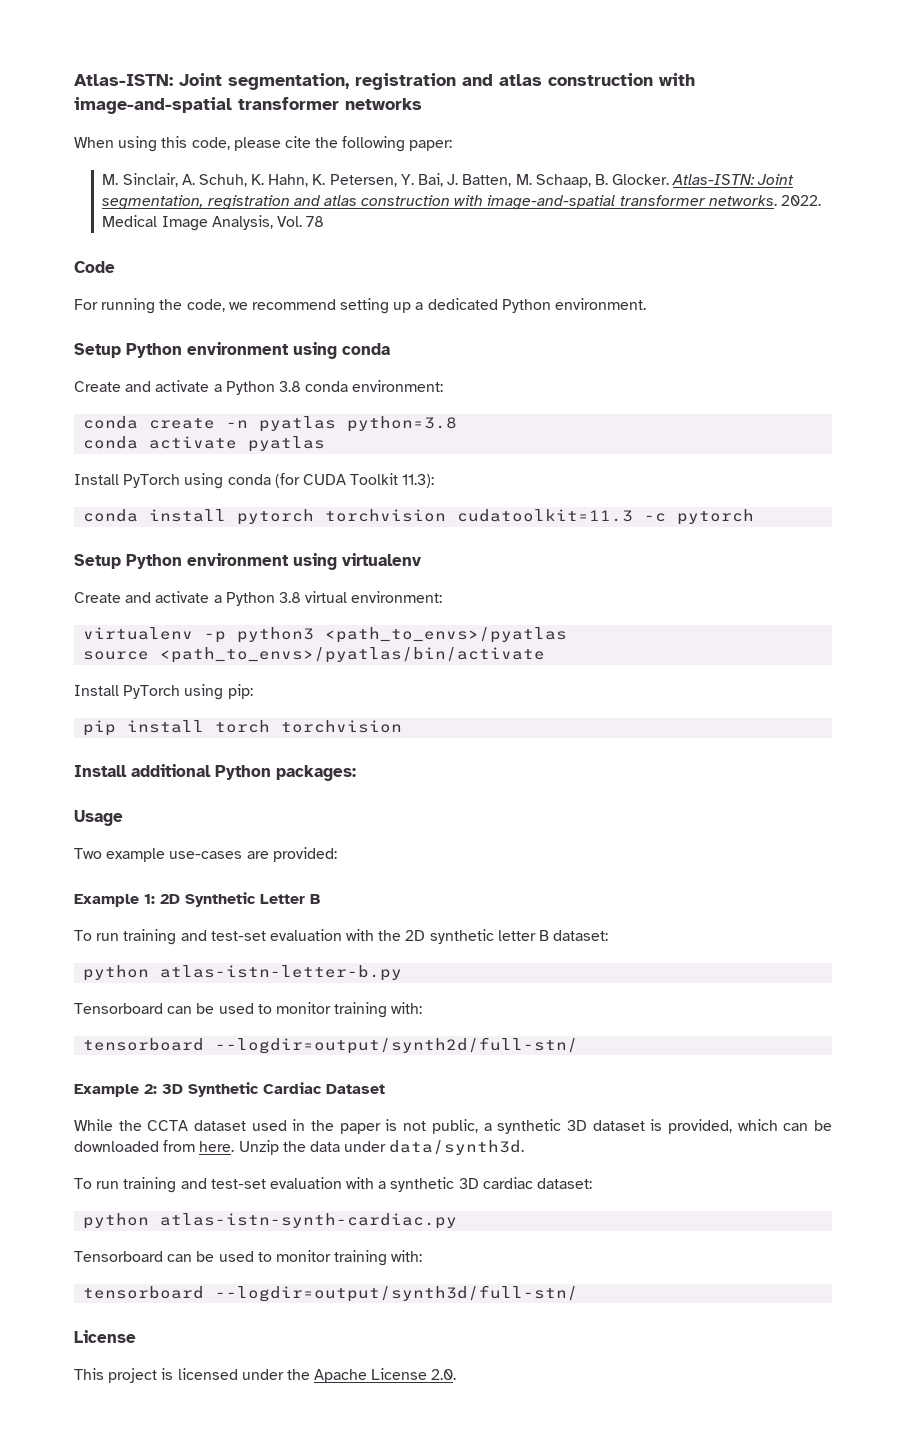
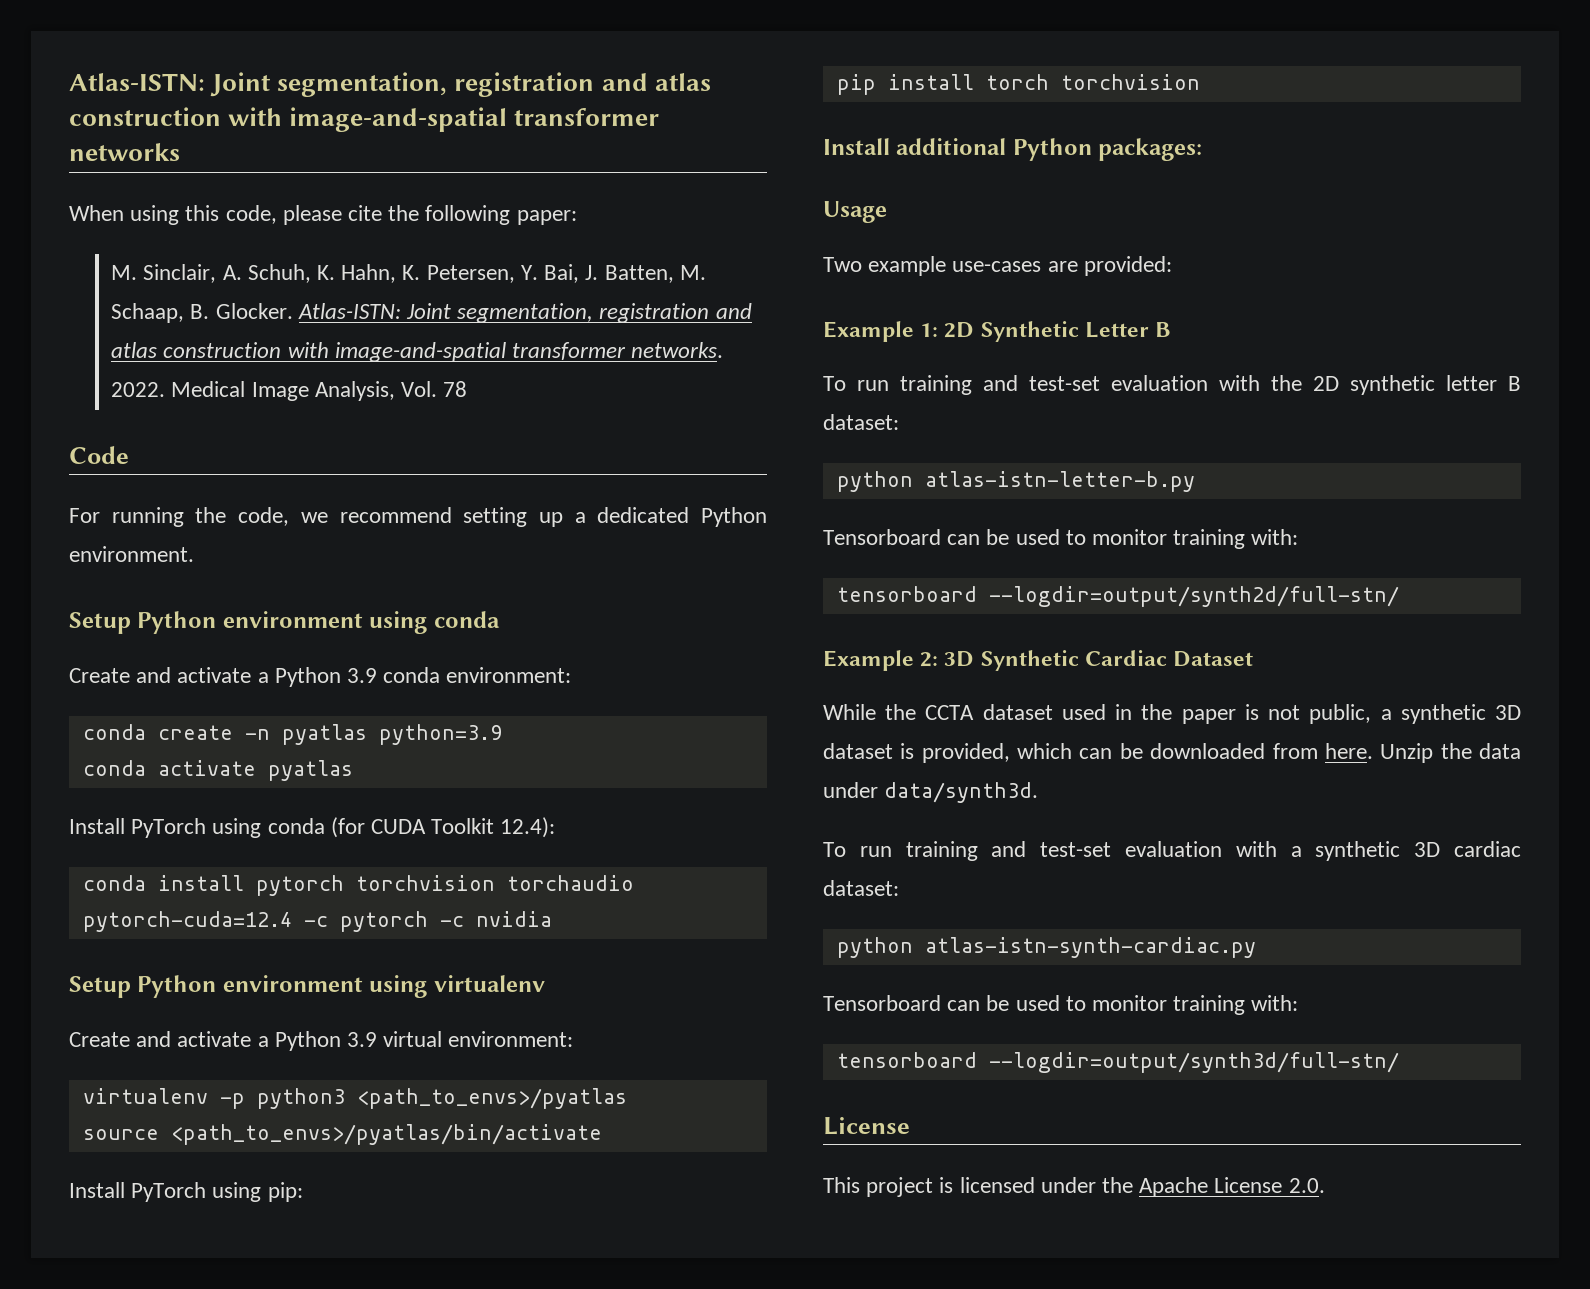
- Create and activate a Python 3.8 conda environment:
+ Create and activate a Python 3.9 conda environment:
- conda create -n pyatlas python=3.8
+ conda create -n pyatlas python=3.9
- Install PyTorch using conda (for CUDA Toolkit 11.3):
+ Install PyTorch using conda (for CUDA Toolkit 12.4):
- conda install pytorch torchvision cudatoolkit=11.3 -c pytorch
+ conda install pytorch torchvision torchaudio pytorch-cuda=12.4 -c pytorch -c nvidia
- Create and activate a Python 3.8 virtual environment:
+ Create and activate a Python 3.9 virtual environment:

